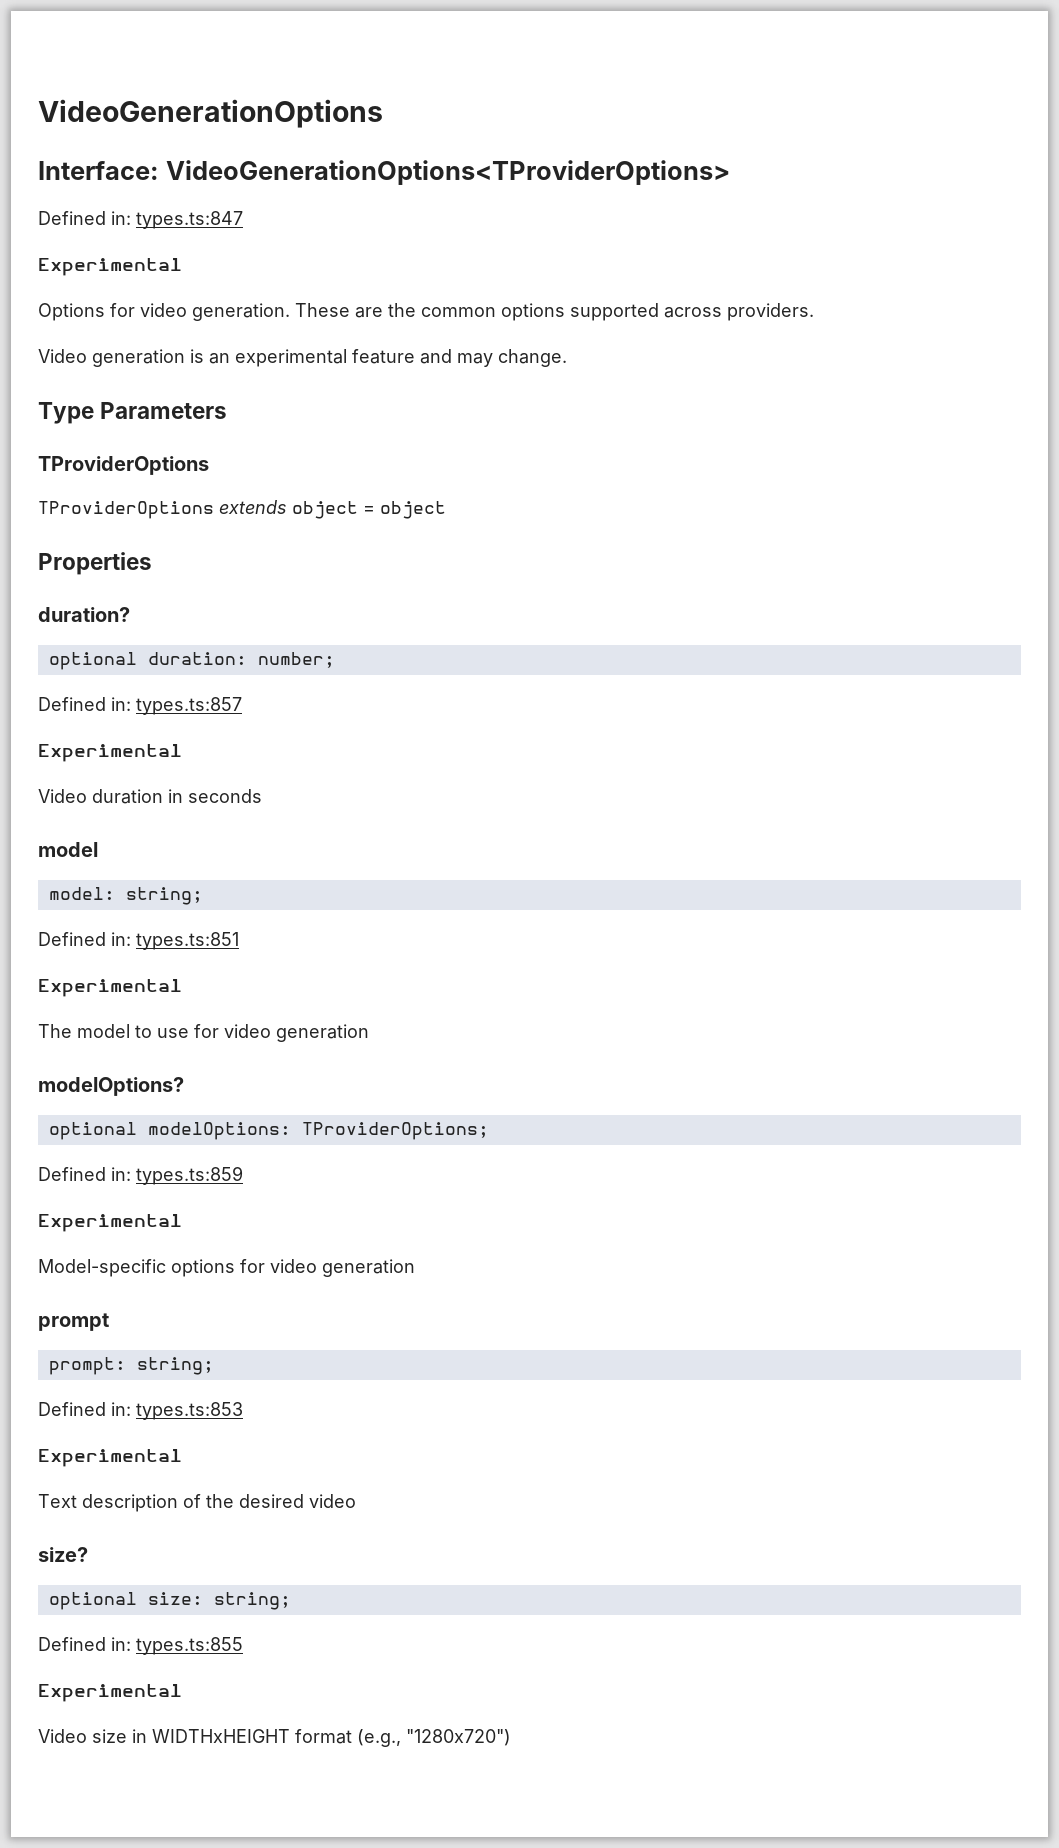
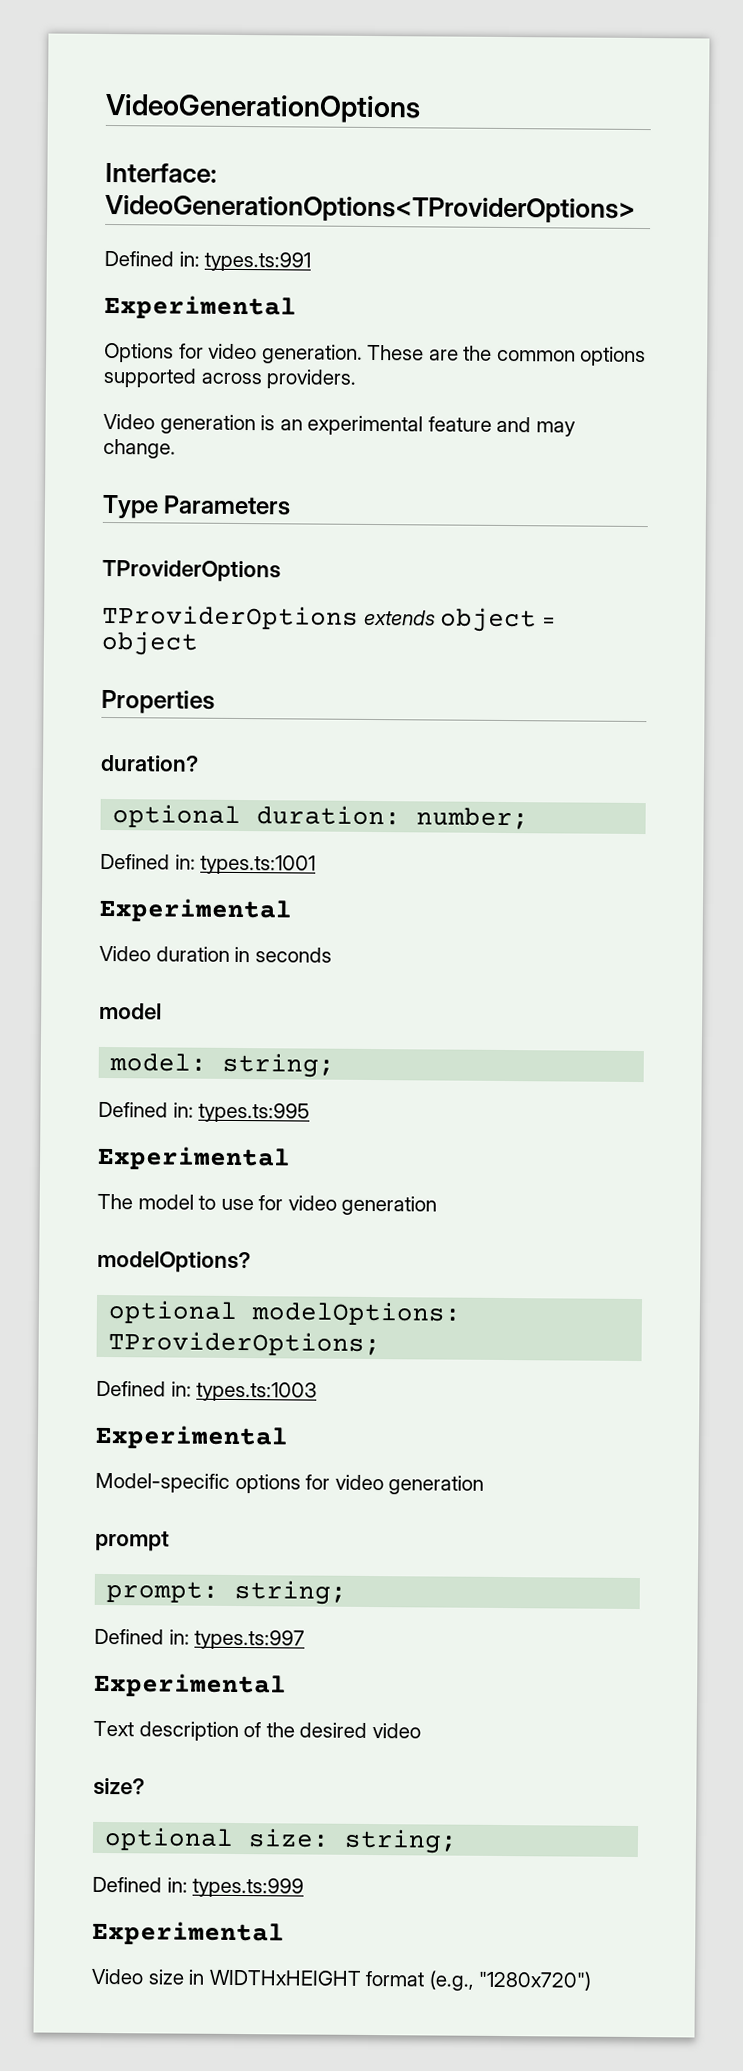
- Defined in: types.ts:847
+ Defined in: types.ts:991
- Defined in: types.ts:857
+ Defined in: types.ts:1001
- Defined in: types.ts:851
+ Defined in: types.ts:995
- Defined in: types.ts:859
+ Defined in: types.ts:1003
- Defined in: types.ts:853
+ Defined in: types.ts:997
- Defined in: types.ts:855
+ Defined in: types.ts:999

